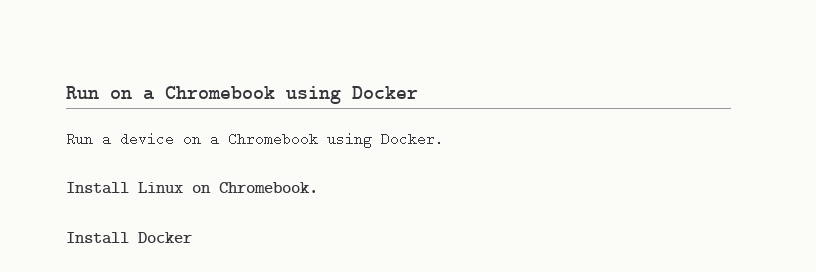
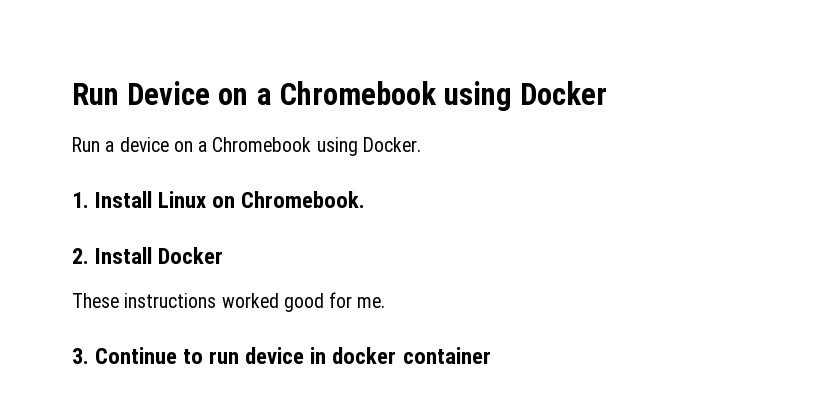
- Run on a Chromebook using Docker
+ Run Device on a Chromebook using Docker
- Install Linux on Chromebook.
+ 1. Install Linux on Chromebook.
- Install Docker
+ 2. Install Docker
+ These instructions worked good for me.
+ 3. Continue to run device in docker container

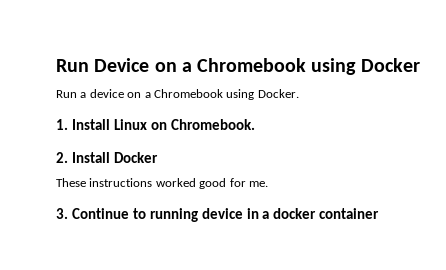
- 3. Continue to run device in docker container
+ 3. Continue to running device in a docker container

